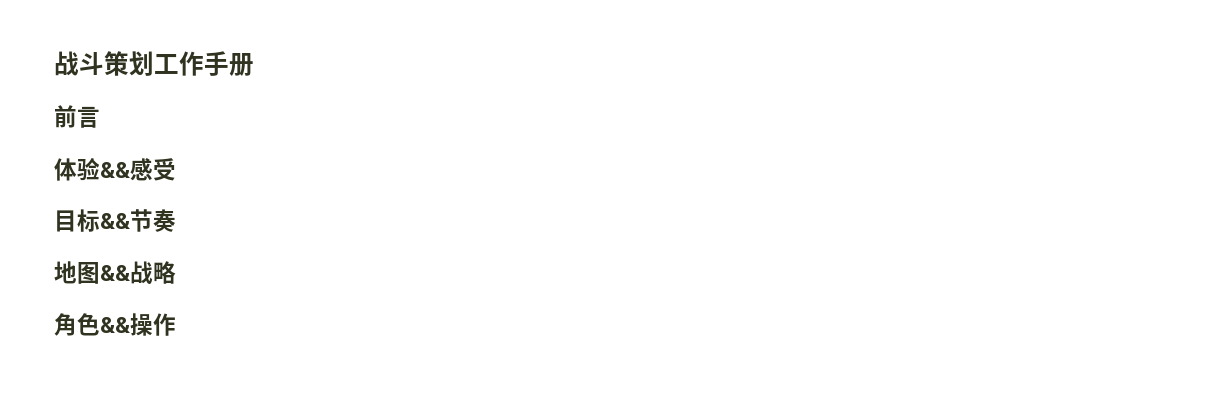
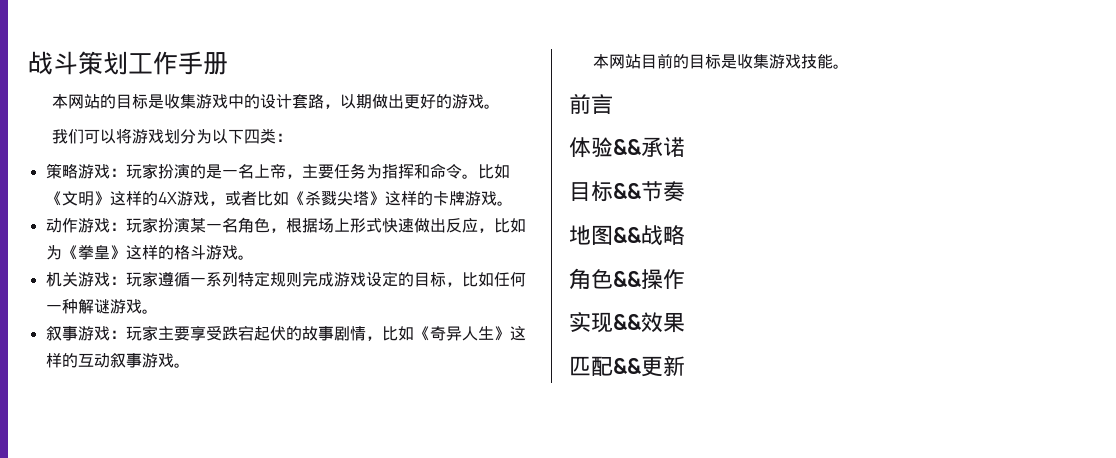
+ 本网站的目标是收集游戏中的设计套路，以期做出更好的游戏。
+ 我们可以将游戏划分为以下四类：
+ 策略游戏：玩家扮演的是一名上帝，主要任务为指挥和命令。比如《文明》这样的4X游戏，或者比如《杀戮尖塔》这样的卡牌游戏。
+ 动作游戏：玩家扮演某一名角色，根据场上形式快速做出反应，比如为《拳皇》这样的格斗游戏。
+ 机关游戏：玩家遵循一系列特定规则完成游戏设定的目标，比如任何一种解谜游戏。
+ 叙事游戏：玩家主要享受跌宕起伏的故事剧情，比如《奇异人生》这样的互动叙事游戏。
+ 本网站目前的目标是收集游戏技能。
- 体验&&感受
+ 体验&&承诺
+ 实现&&效果
+ 匹配&&更新

